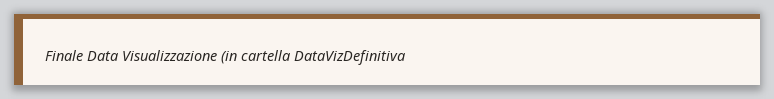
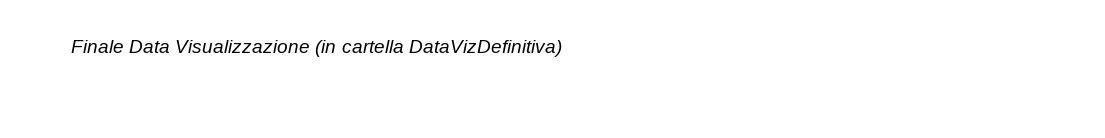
- Finale Data Visualizzazione (in cartella DataVizDefinitiva
+ Finale Data Visualizzazione (in cartella DataVizDefinitiva)

